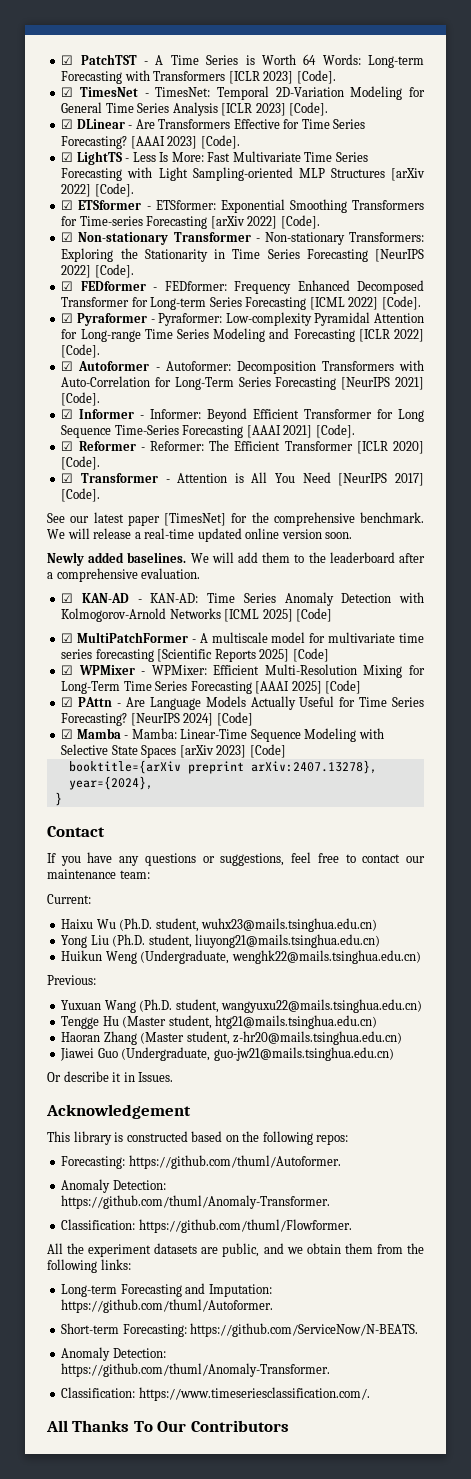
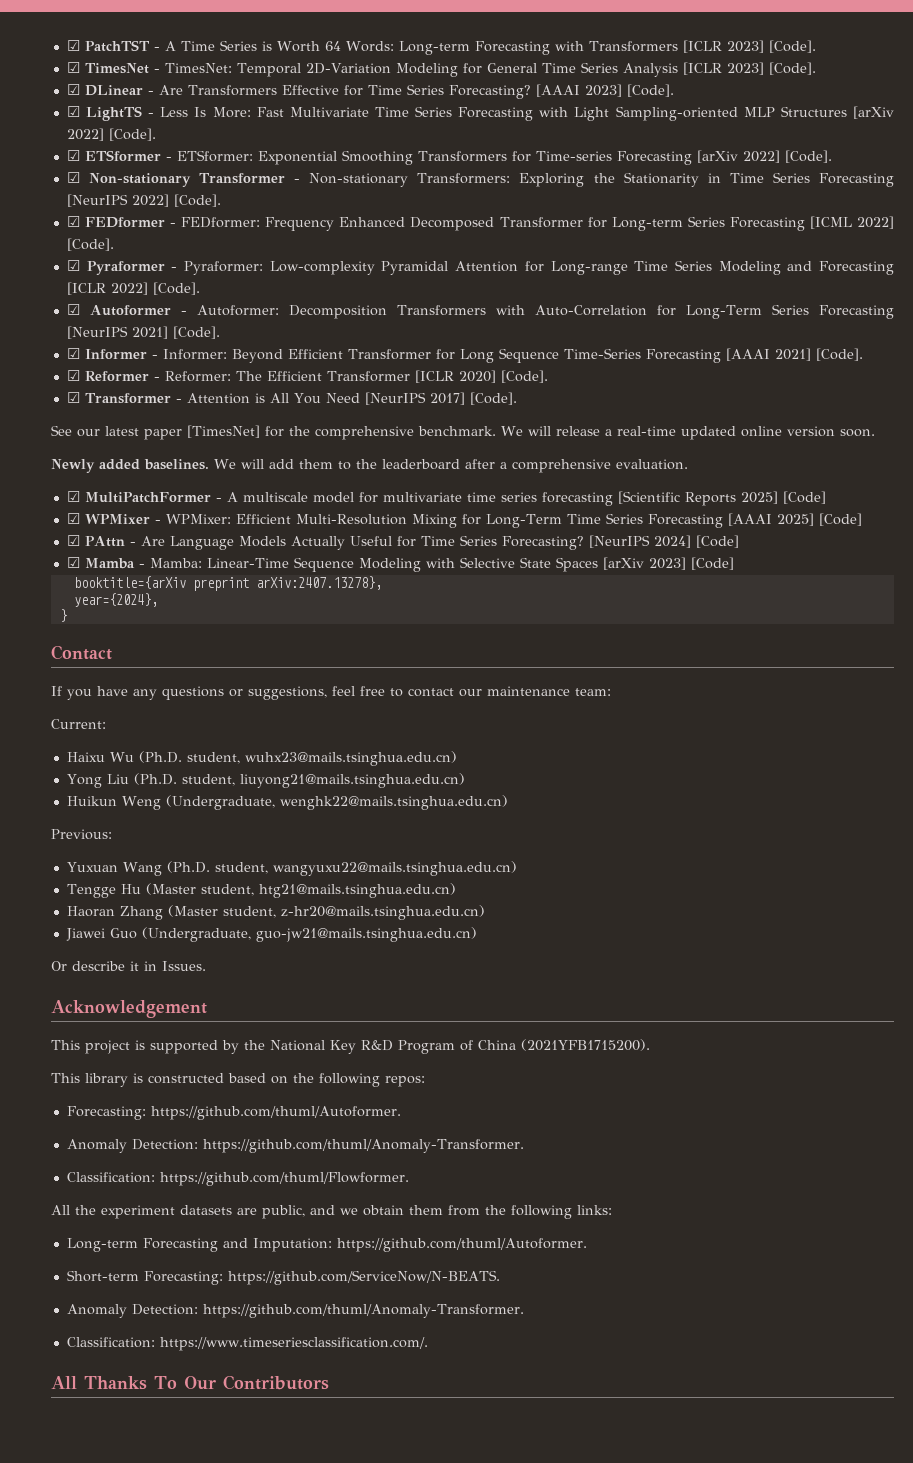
- ☑ KAN-AD - KAN-AD: Time Series Anomaly Detection with Kolmogorov-Arnold Networks [ICML 2025] [Code]
+ This project is supported by the National Key R&D Program of China (2021YFB1715200).

